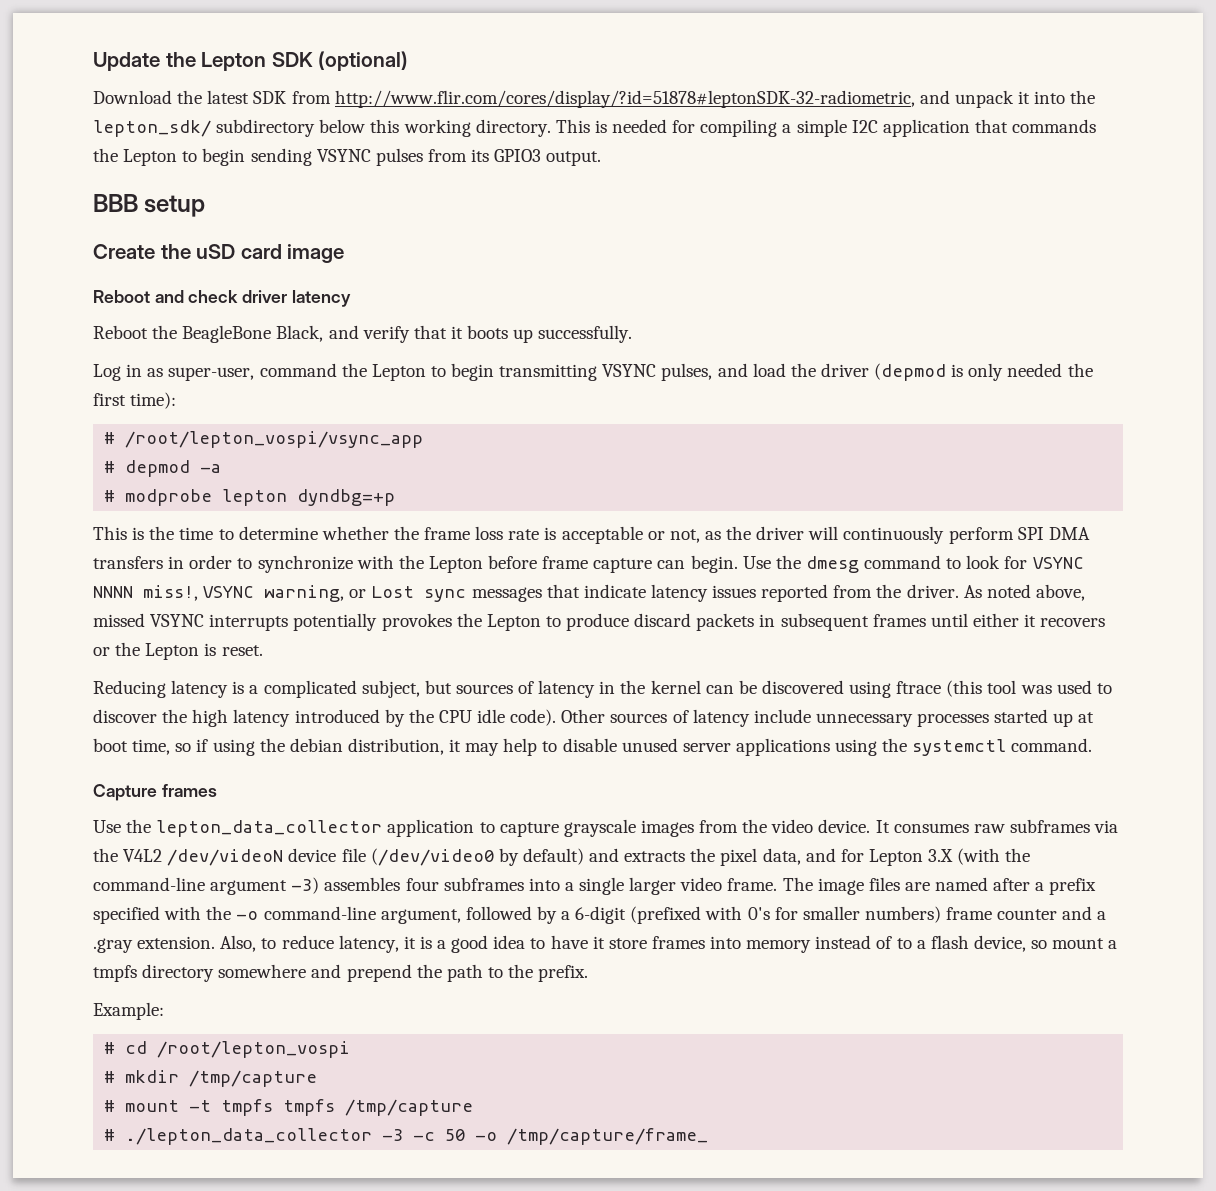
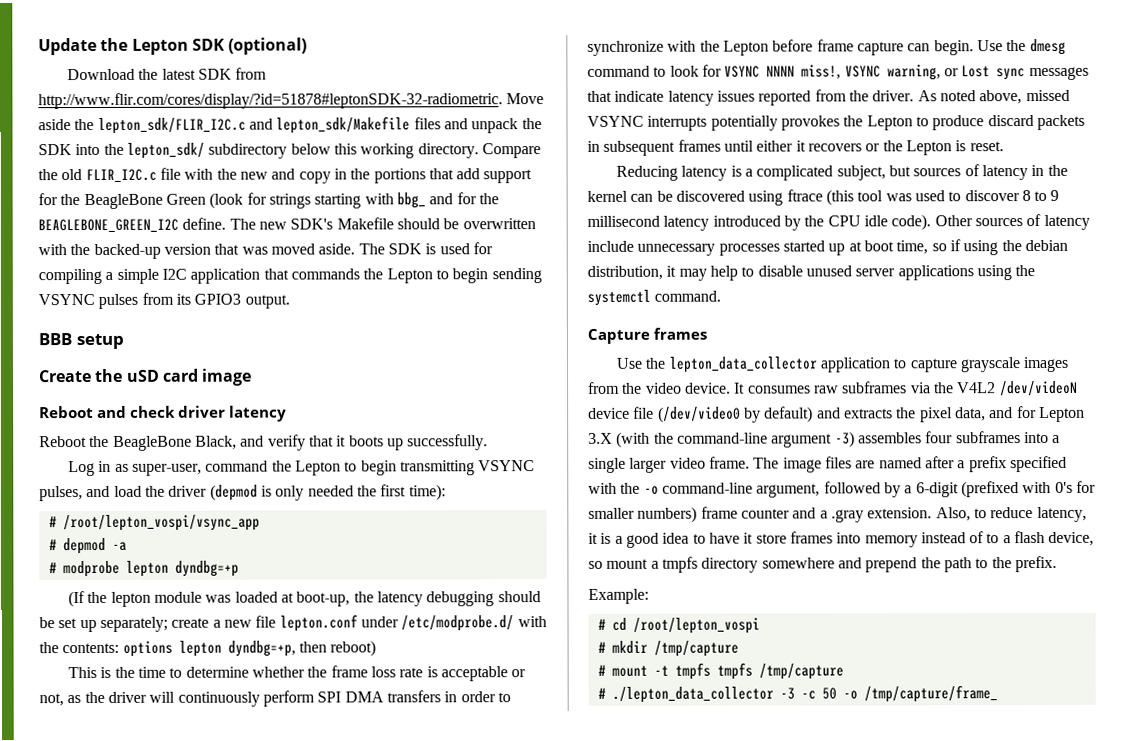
- Download the latest SDK from http://www.flir.com/cores/display/?id=51878#leptonSDK-32-radiometric, and unpack it into the lepton_sdk/ subdirectory below this working directory.
+ Download the latest SDK from http://www.flir.com/cores/display/?id=51878#leptonSDK-32-radiometric. Move aside the lepton_sdk/FLIR_I2C.c and lepton_sdk/Makefile files and unpack the SDK into the lepton_sdk/ subdirectory below this working directory.
- This is needed for compiling a simple I2C application that commands the Lepton to begin sending VSYNC pulses from its GPIO3 output.
+ Compare the old FLIR_I2C.c file with the new and copy in the portions that add support for the BeagleBone Green (look for strings starting with bbg_ and for the BEAGLEBONE_GREEN_I2C define. The new SDK's Makefile should be overwritten with the backed-up version that was moved aside. The SDK is used for compiling a simple I2C application that commands the Lepton to begin sending VSYNC pulses from its GPIO3 output.
+ (If the lepton module was loaded at boot-up, the latency debugging should be set up separately; create a new file lepton.conf under /etc/modprobe.d/ with the contents: options lepton dyndbg=+p, then reboot)
- Reducing latency is a complicated subject, but sources of latency in the kernel can be discovered using ftrace (this tool was used to discover the high latency introduced by the CPU idle code).
+ Reducing latency is a complicated subject, but sources of latency in the kernel can be discovered using ftrace (this tool was used to discover 8 to 9 millisecond latency introduced by the CPU idle code).

